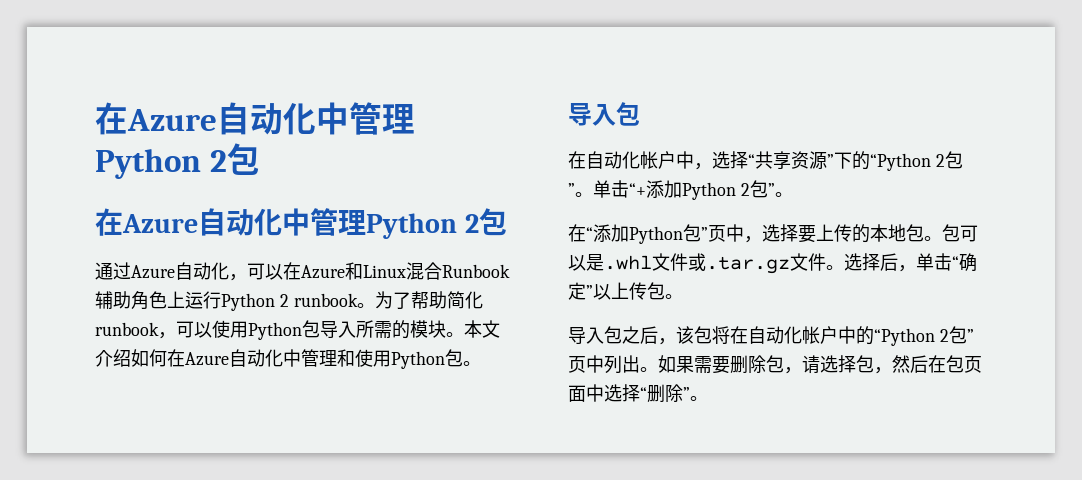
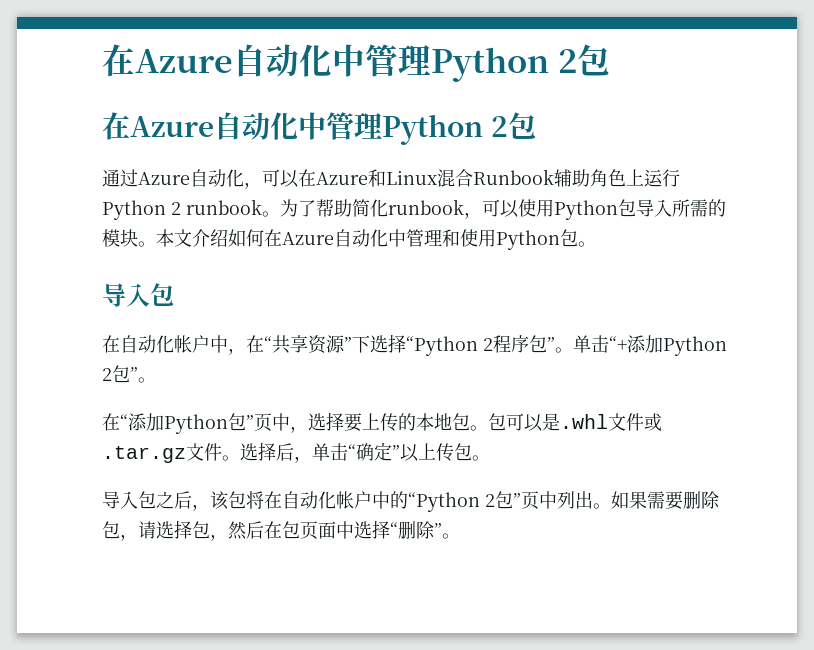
- 在自动化帐户中，选择“共享资源”下的“Python 2包”。
+ 在自动化帐户中，在“共享资源”下选择“Python 2程序包”。

